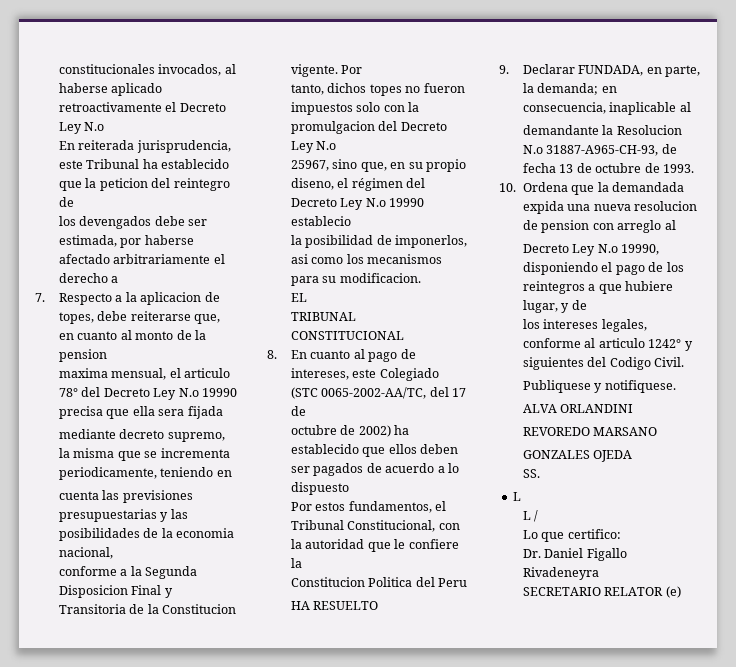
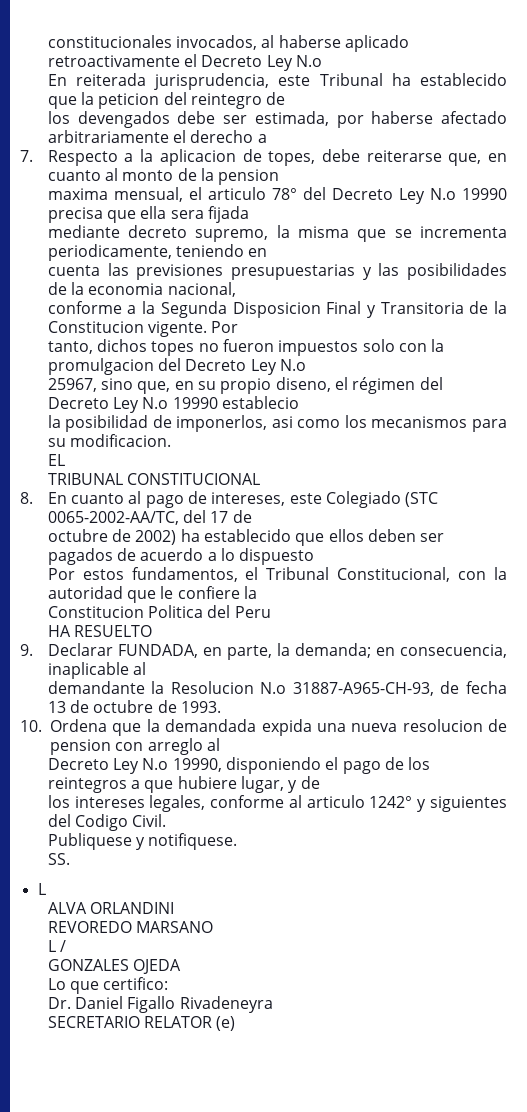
+ SS.
+ L
+ L /
- SS.
- L
- L /

